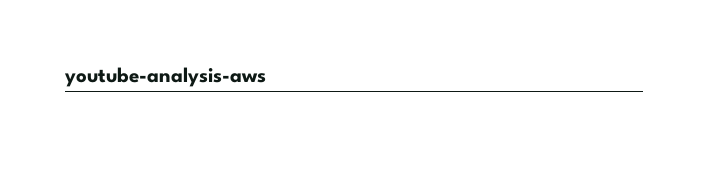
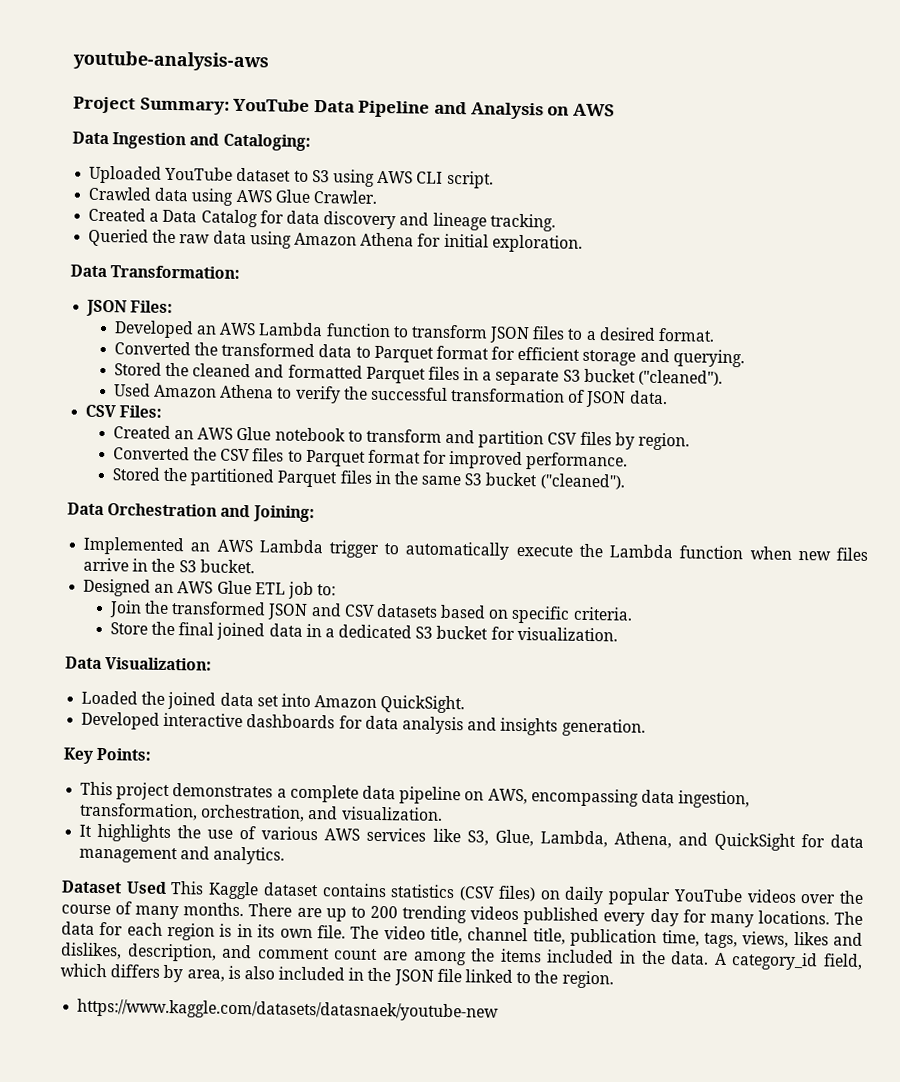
+ Project Summary: YouTube Data Pipeline and Analysis on AWS
+ Data Ingestion and Cataloging:
+ Uploaded YouTube dataset to S3 using AWS CLI script.
+ Crawled data using AWS Glue Crawler.
+ Created a Data Catalog for data discovery and lineage tracking.
+ Queried the raw data using Amazon Athena for initial exploration.
+ Data Transformation:
+ JSON Files:
+ Developed an AWS Lambda function to transform JSON files to a desired format.
+ Converted the transformed data to Parquet format for efficient storage and querying.
+ Stored the cleaned and formatted Parquet files in a separate S3 bucket ("cleaned").
+ Used Amazon Athena to verify the successful transformation of JSON data.
+ CSV Files:
+ Created an AWS Glue notebook to transform and partition CSV files by region.
+ Converted the CSV files to Parquet format for improved performance.
+ Stored the partitioned Parquet files in the same S3 bucket ("cleaned").
+ Data Orchestration and Joining:
+ Implemented an AWS Lambda trigger to automatically execute the Lambda function when new files arrive in the S3 bucket.
+ Designed an AWS Glue ETL job to:
+ Join the transformed JSON and CSV datasets based on specific criteria.
+ Store the final joined data in a dedicated S3 bucket for visualization.
+ Data Visualization:
+ Loaded the joined data set into Amazon QuickSight.
+ Developed interactive dashboards for data analysis and insights generation.
+ Key Points:
+ This project demonstrates a complete data pipeline on AWS, encompassing data ingestion, transformation, orchestration, and visualization.
+ It highlights the use of various AWS services like S3, Glue, Lambda, Athena, and QuickSight for data management and analytics.
+ Dataset Used This Kaggle dataset contains statistics (CSV files) on daily popular YouTube videos over the course of many months. There are up to 200 trending videos published every day for many locations. The data for each region is in its own file. The video title, channel title, publication time, tags, views, likes and dislikes, description, and comment count are among the items included in the data. A category_id field, which differs by area, is also included in the JSON file linked to the region.
+ https://www.kaggle.com/datasets/datasnaek/youtube-new

